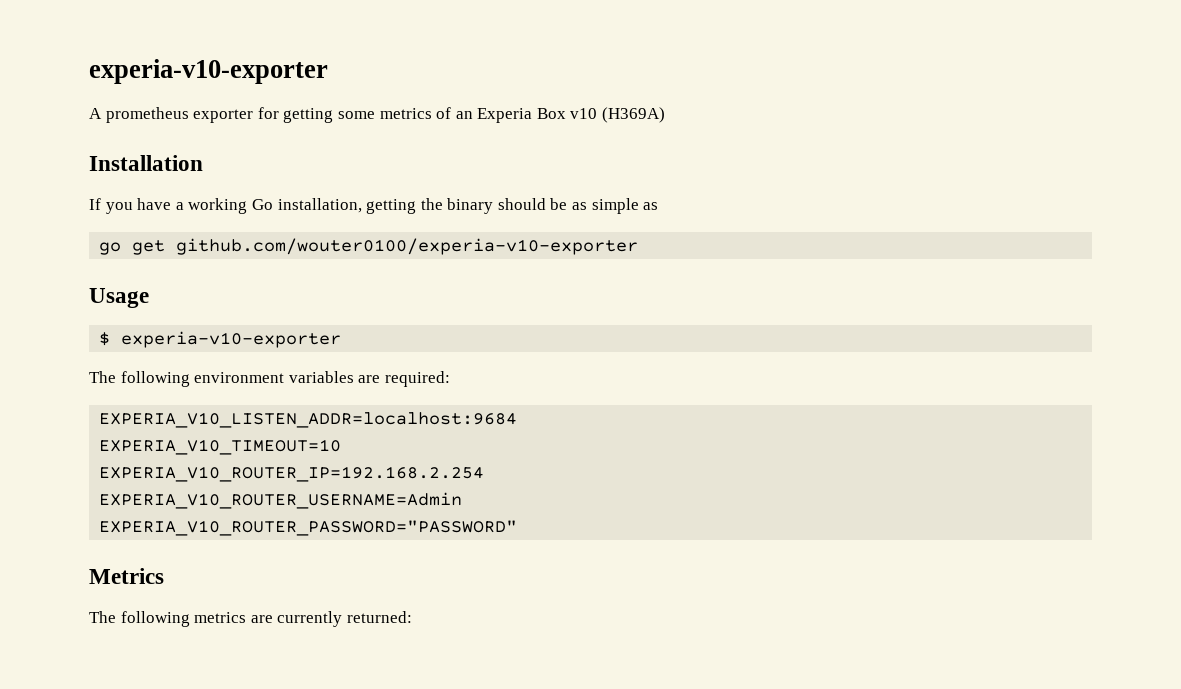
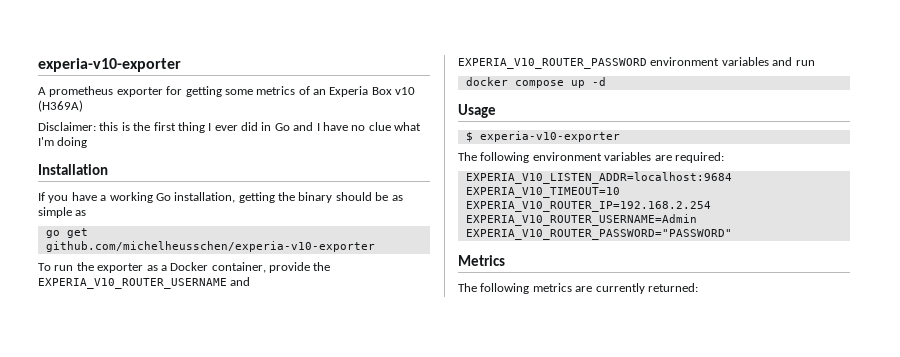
+ Disclaimer: this is the first thing I ever did in Go and I have no clue what I'm doing
- go get github.com/wouter0100/experia-v10-exporter
+ go get github.com/michelheusschen/experia-v10-exporter
+ To run the exporter as a Docker container, provide the EXPERIA_V10_ROUTER_USERNAME and EXPERIA_V10_ROUTER_PASSWORD environment variables and run
+ docker compose up -d

